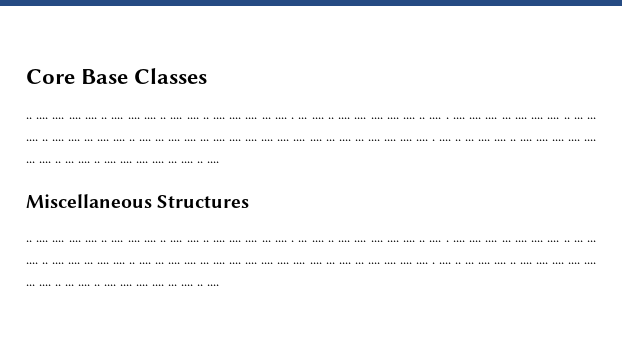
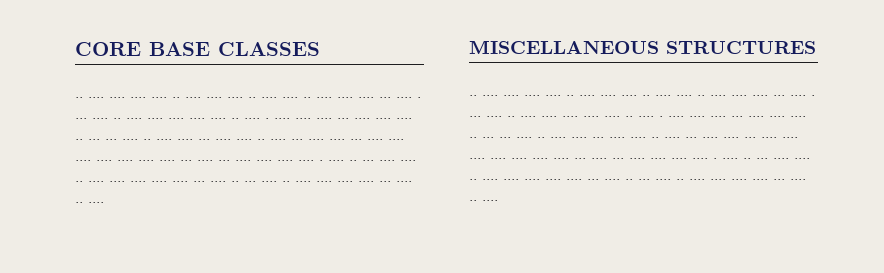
- Core Base Classes
+ CORE BASE CLASSES
- Miscellaneous Structures
+ MISCELLANEOUS STRUCTURES

